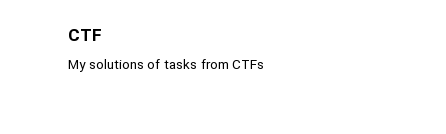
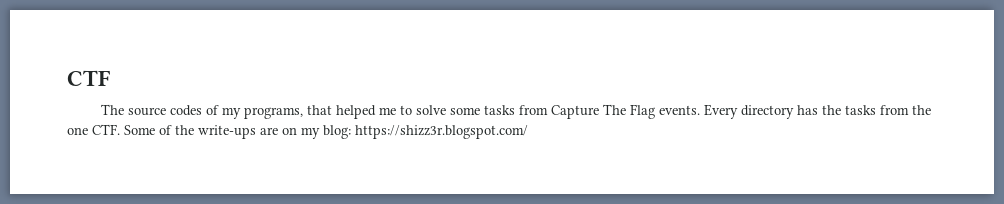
- My solutions of tasks from CTFs
+ The source codes of my programs, that helped me to solve some tasks from Capture The Flag events. Every directory has the tasks from the one CTF. Some of the write-ups are on my blog: https://shizz3r.blogspot.com/

